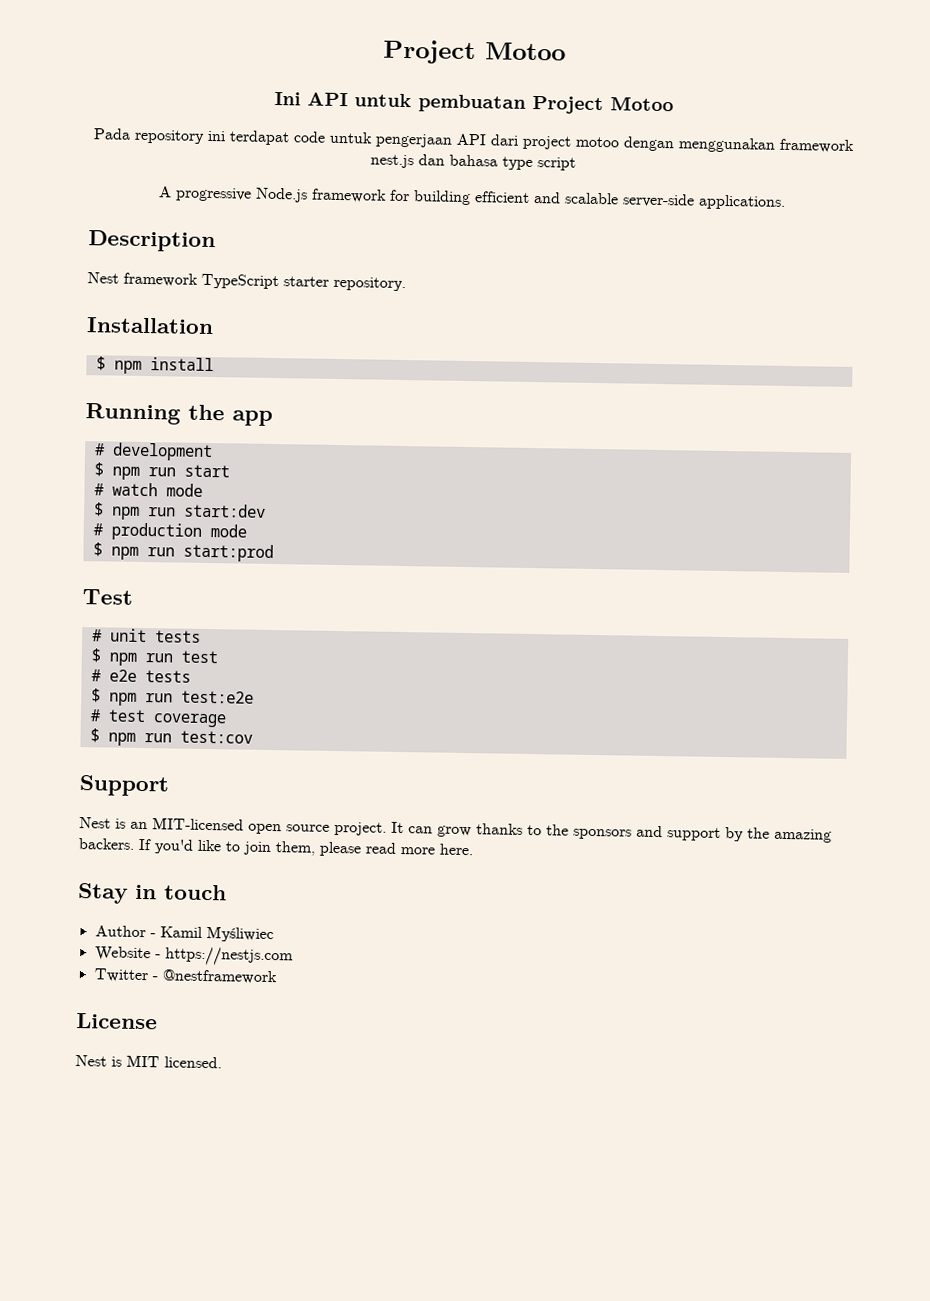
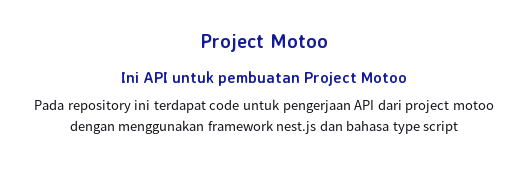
- A progressive Node.js framework for building efficient and scalable server-side applications.
- Description
- Nest framework TypeScript starter repository.
- Installation
- $ npm install
- Running the app
- # development
- $ npm run start
- # watch mode
- $ npm run start:dev
- # production mode
- $ npm run start:prod
- Test
- # unit tests
- $ npm run test
- # e2e tests
- $ npm run test:e2e
- # test coverage
- $ npm run test:cov
- Support
- Nest is an MIT-licensed open source project. It can grow thanks to the sponsors and support by the amazing backers. If you'd like to join them, please read more here.
- Stay in touch
- Author - Kamil Myśliwiec
- Website - https://nestjs.com
- Twitter - @nestframework
- License
- Nest is MIT licensed.

